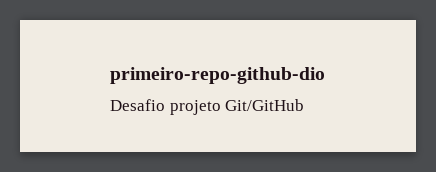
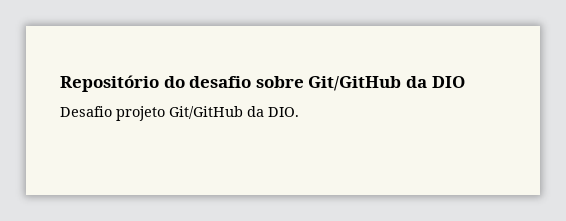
- primeiro-repo-github-dio
+ Repositório do desafio sobre Git/GitHub da DIO
- Desafio projeto Git/GitHub
+ Desafio projeto Git/GitHub da DIO.

